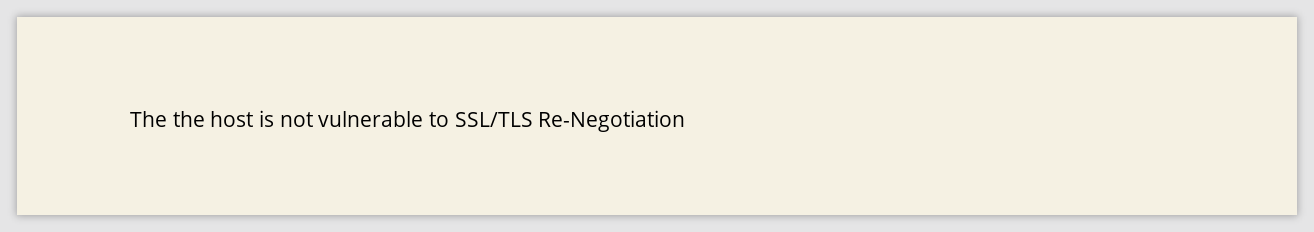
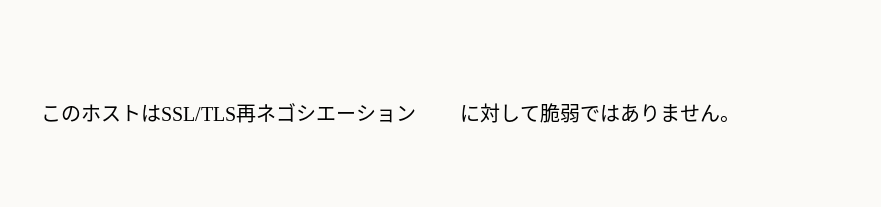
- The the host is not vulnerable to SSL/TLS Re-Negotiation
+ このホストはSSL/TLS再ネゴシエーションに対して脆弱ではありません。

